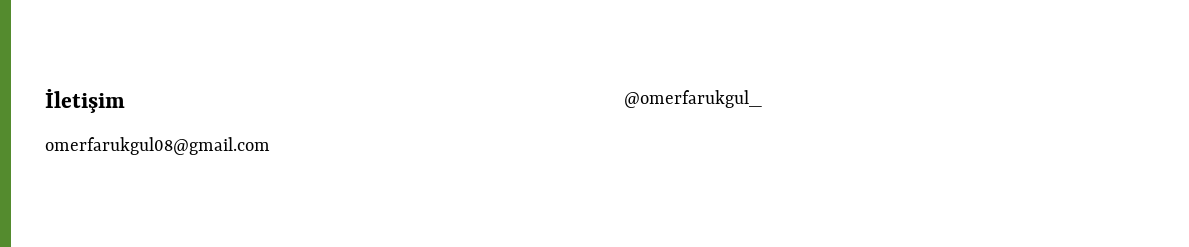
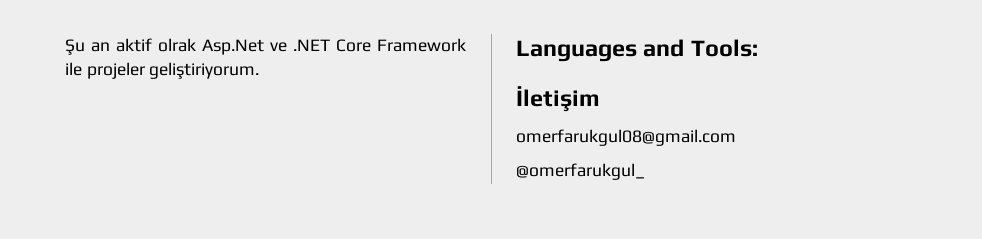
+ Şu an aktif olrak Asp.Net ve .NET Core Framework ile projeler geliştiriyorum.
+ Languages and Tools:

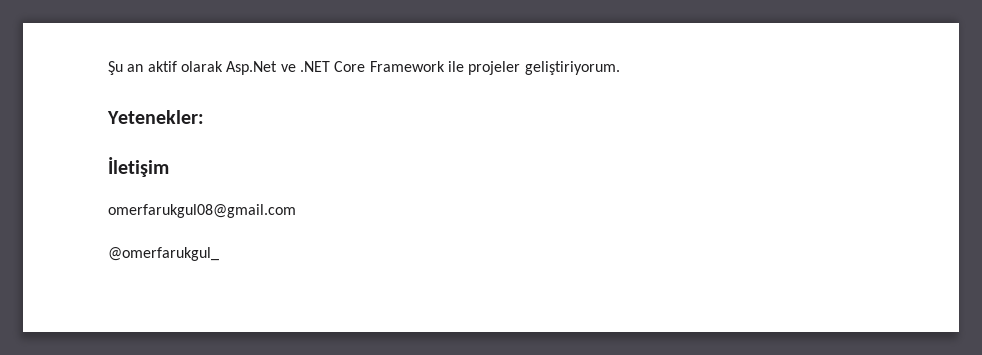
- Şu an aktif olrak Asp.Net ve .NET Core Framework ile projeler geliştiriyorum.
+ Şu an aktif olarak Asp.Net ve .NET Core Framework ile projeler geliştiriyorum.
- Languages and Tools:
+ Yetenekler:

